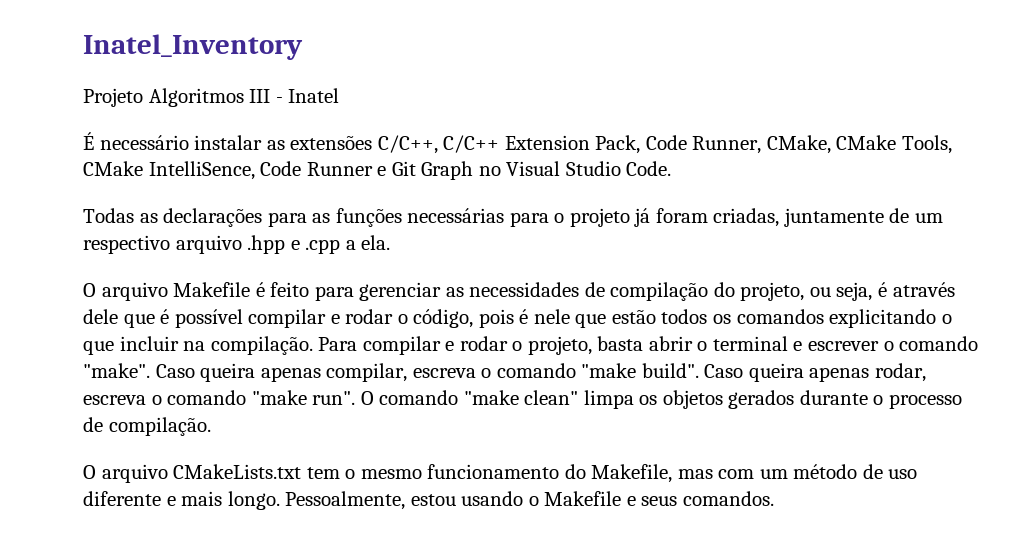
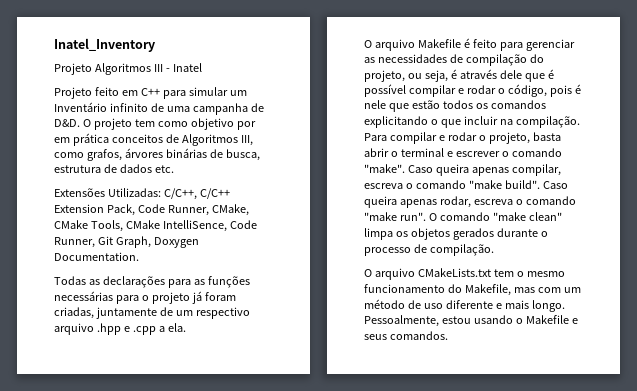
- É necessário instalar as extensões C/C++, C/C++ Extension Pack, Code Runner, CMake, CMake Tools, CMake IntelliSence, Code Runner e Git Graph no Visual Studio Code.
+ Projeto feito em C++ para simular um Inventário infinito de uma campanha de D&D. O projeto tem como objetivo por em prática conceitos de Algoritmos III, como grafos, árvores binárias de busca, estrutura de dados etc.
+ Extensões Utilizadas: C/C++, C/C++ Extension Pack, Code Runner, CMake, CMake Tools, CMake IntelliSence, Code Runner, Git Graph, Doxygen Documentation.

